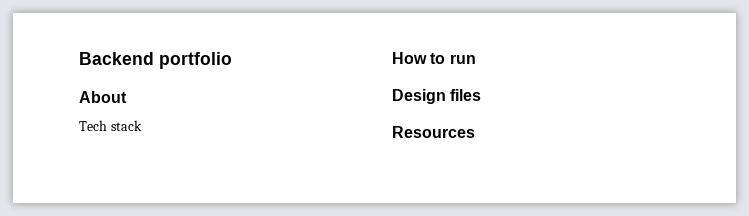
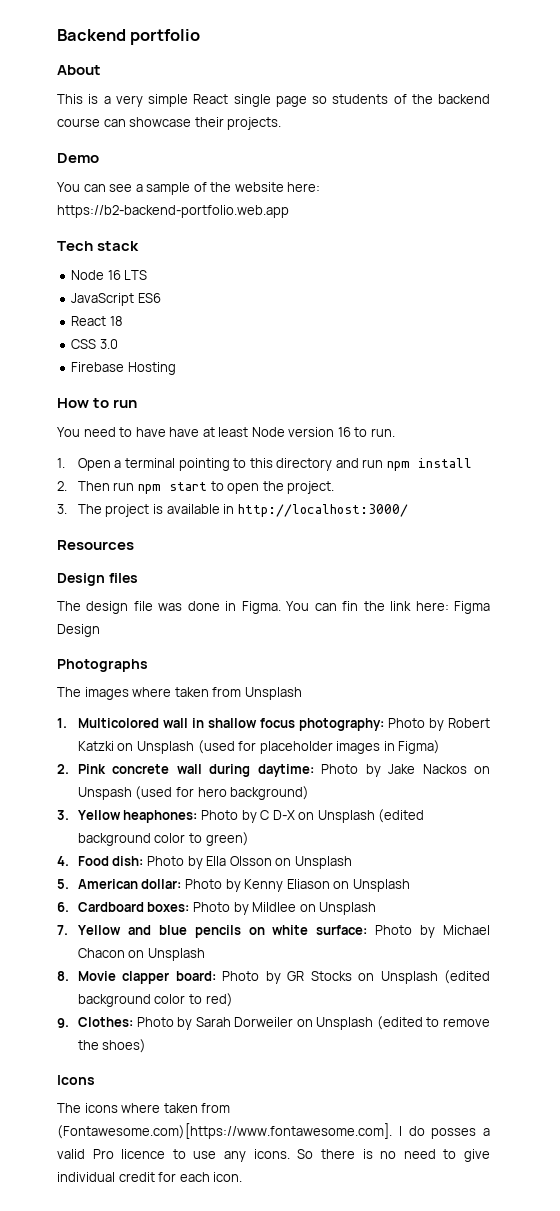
+ This is a very simple React single page so students of the backend course can showcase their projects.
+ Demo
+ You can see a sample of the website here: https://b2-backend-portfolio.web.app
  Tech stack
+ Node 16 LTS
+ JavaScript ES6
+ React 18
+ CSS 3.0
+ Firebase Hosting
  How to run
+ You need to have have at least Node version 16 to run.
+ 1. Open a terminal pointing to this directory and run npm install
+ 2. Then run npm start to open the project.
+ 3. The project is available in http://localhost:3000/
+ Resources
  Design files
- Resources
+ The design file was done in Figma. You can fin the link here: Figma Design
+ Photographs
+ The images where taken from Unsplash
+ 1. Multicolored wall in shallow focus photography: Photo by Robert Katzki on Unsplash (used for placeholder images in Figma)
+ 2. Pink concrete wall during daytime: Photo by Jake Nackos on Unspash (used for hero background)
+ 3. Yellow heaphones: Photo by C D-X on Unsplash (edited background color to green)
+ 4. Food dish: Photo by Ella Olsson on Unsplash
+ 5. American dollar: Photo by Kenny Eliason on Unsplash
+ 6. Cardboard boxes: Photo by Mildlee on Unsplash
+ 7. Yellow and blue pencils on white surface: Photo by Michael Chacon on Unsplash
+ 8. Movie clapper board: Photo by GR Stocks on Unsplash (edited background color to red)
+ 9. Clothes: Photo by Sarah Dorweiler on Unsplash (edited to remove the shoes)
+ Icons
+ The icons where taken from (Fontawesome.com)[https://www.fontawesome.com]. I do posses a valid Pro licence to use any icons. So there is no need to give individual credit for each icon.

